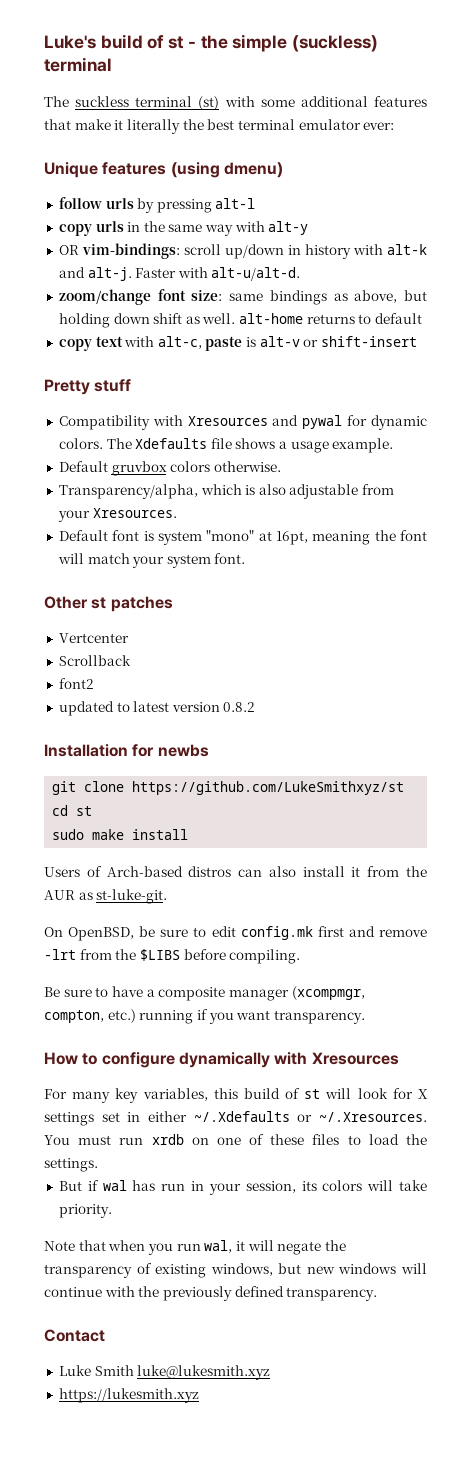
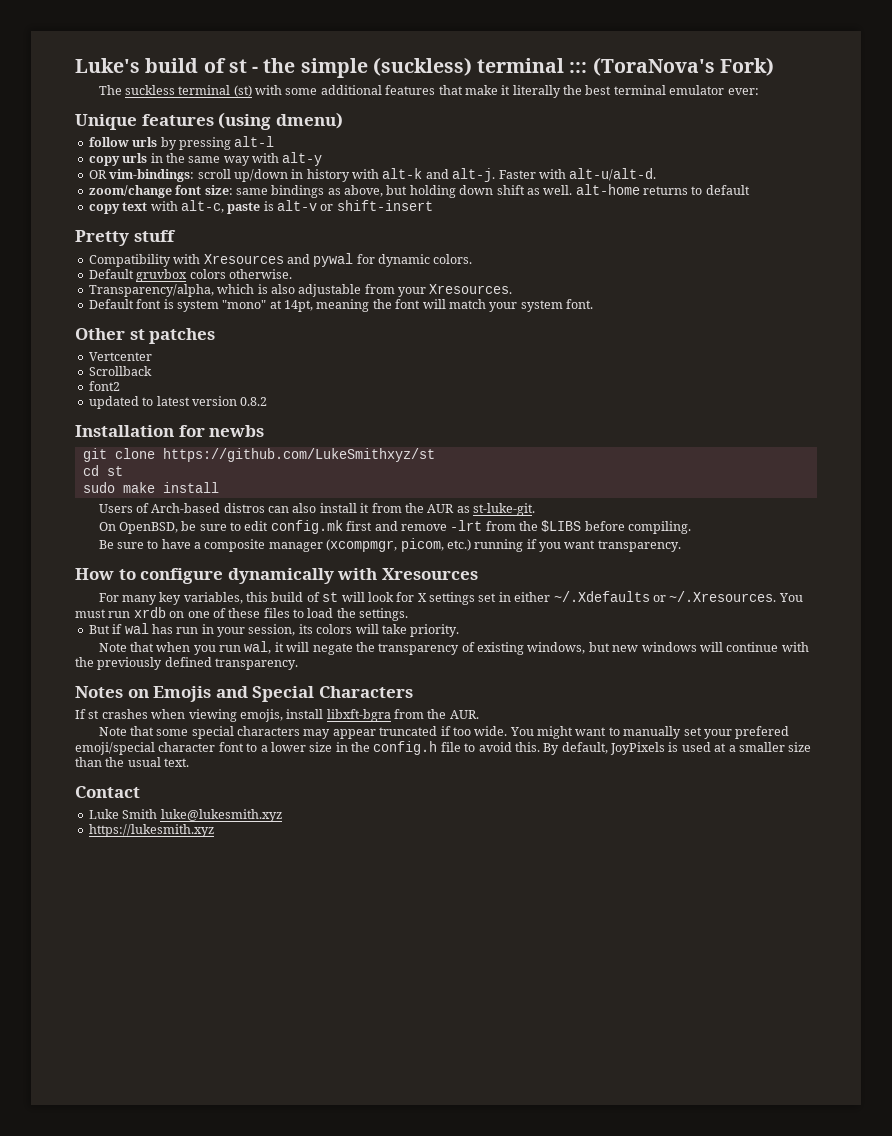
- Luke's build of st - the simple (suckless) terminal
+ Luke's build of st - the simple (suckless) terminal ::: (ToraNova's Fork)
- The Xdefaults file shows a usage example.
- Default font is system "mono" at 16pt, meaning the font will match your system font.
+ Default font is system "mono" at 14pt, meaning the font will match your system font.
- Be sure to have a composite manager (xcompmgr, compton, etc.) running if you want transparency.
+ Be sure to have a composite manager (xcompmgr, picom, etc.) running if you want transparency.
+ Notes on Emojis and Special Characters
+ If st crashes when viewing emojis, install libxft-bgra from the AUR.
+ Note that some special characters may appear truncated if too wide. You might want to manually set your prefered emoji/special character font to a lower size in the config.h file to avoid this. By default, JoyPixels is used at a smaller size than the usual text.

